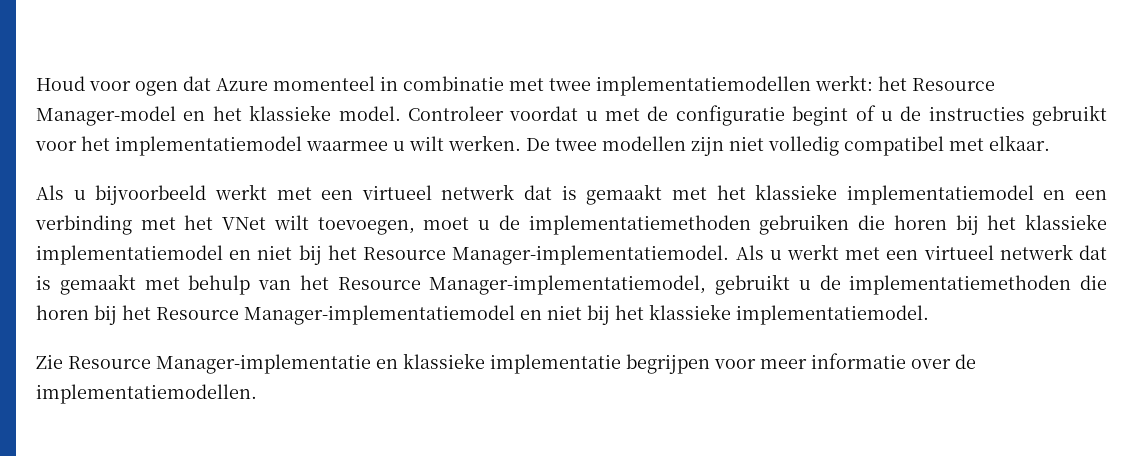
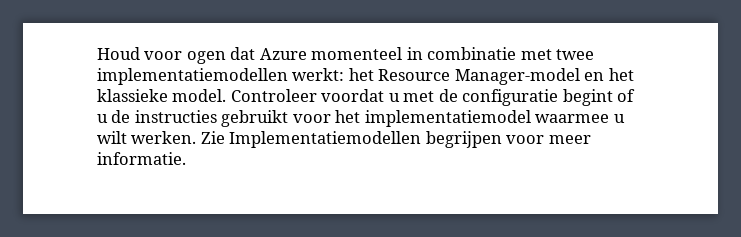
- De twee modellen zijn niet volledig compatibel met elkaar.
- Als u bijvoorbeeld werkt met een virtueel netwerk dat is gemaakt met het klassieke implementatiemodel en een verbinding met het VNet wilt toevoegen, moet u de implementatiemethoden gebruiken die horen bij het klassieke implementatiemodel en niet bij het Resource Manager-implementatiemodel. Als u werkt met een virtueel netwerk dat is gemaakt met behulp van het Resource Manager-implementatiemodel, gebruikt u de implementatiemethoden die horen bij het Resource Manager-implementatiemodel en niet bij het klassieke implementatiemodel.
- Zie Resource Manager-implementatie en klassieke implementatie begrijpen voor meer informatie over de implementatiemodellen.
+ Zie Implementatiemodellen begrijpen voor meer informatie.

